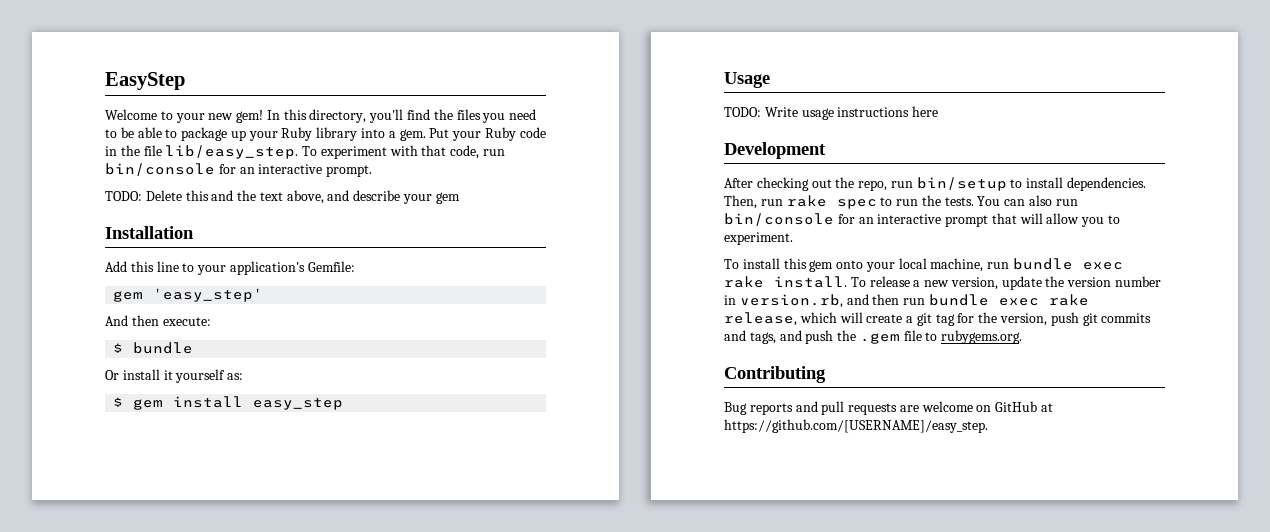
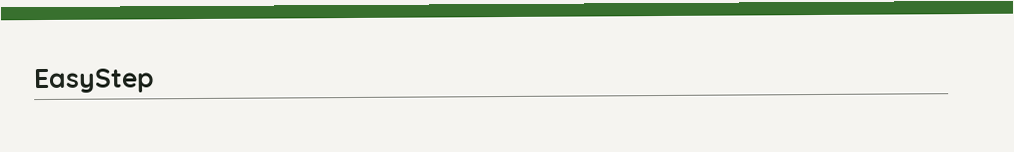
- Welcome to your new gem! In this directory, you'll find the files you need to be able to package up your Ruby library into a gem. Put your Ruby code in the file lib/easy_step. To experiment with that code, run bin/console for an interactive prompt.
- TODO: Delete this and the text above, and describe your gem
- Installation
- Add this line to your application's Gemfile:
- gem 'easy_step'
- And then execute:
- $ bundle
- Or install it yourself as:
- $ gem install easy_step
- Usage
- TODO: Write usage instructions here
- Development
- After checking out the repo, run bin/setup to install dependencies. Then, run rake spec to run the tests. You can also run bin/console for an interactive prompt that will allow you to experiment.
- To install this gem onto your local machine, run bundle exec rake install. To release a new version, update the version number in version.rb, and then run bundle exec rake release, which will create a git tag for the version, push git commits and tags, and push the .gem file to rubygems.org.
- Contributing
- Bug reports and pull requests are welcome on GitHub at https://github.com/[USERNAME]/easy_step.

